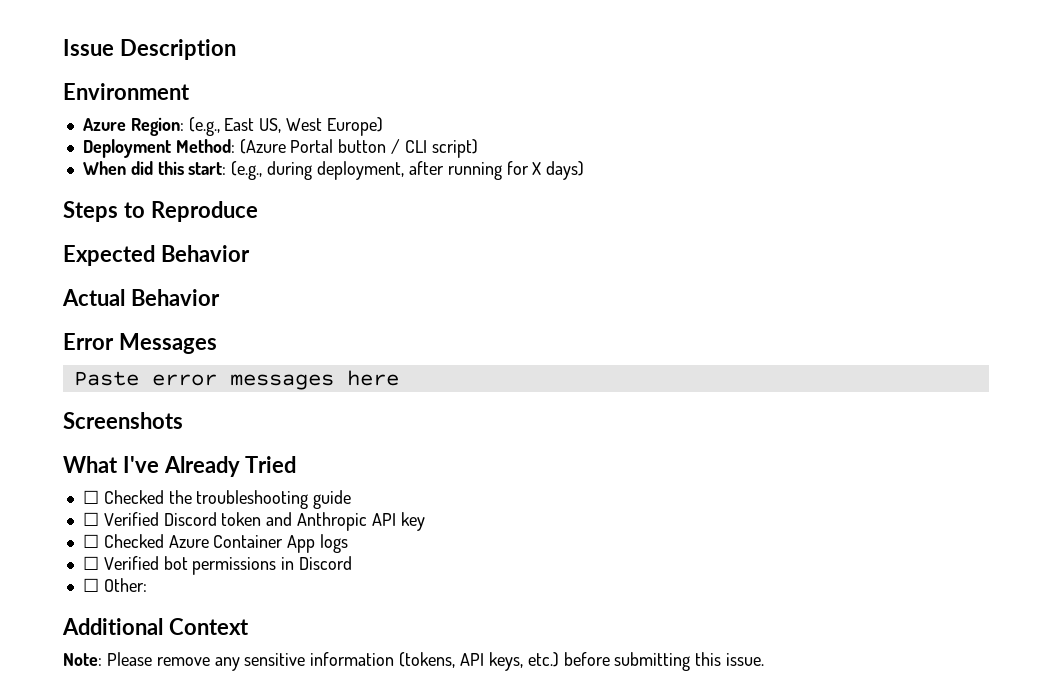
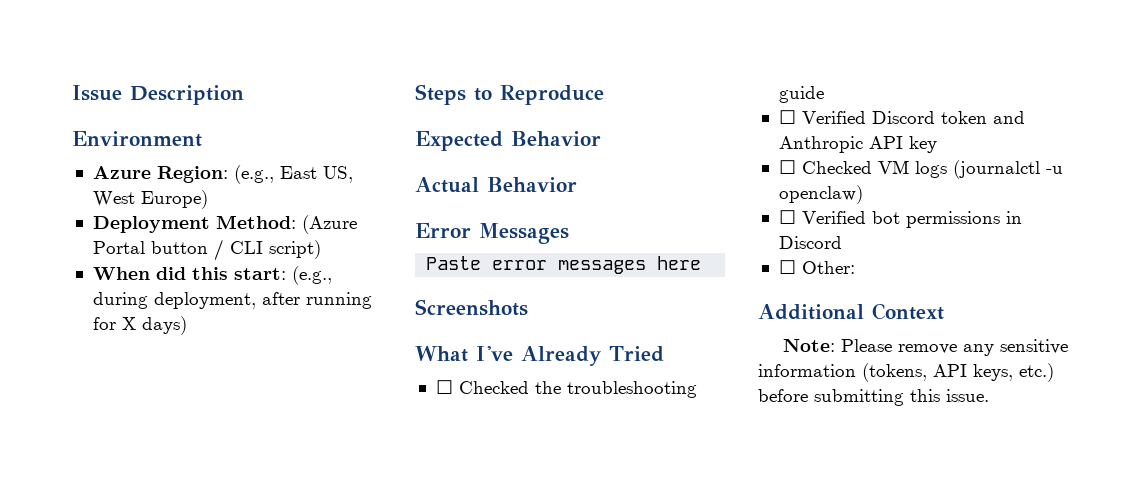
- ☐ Checked Azure Container App logs
+ ☐ Checked VM logs (journalctl -u openclaw)

